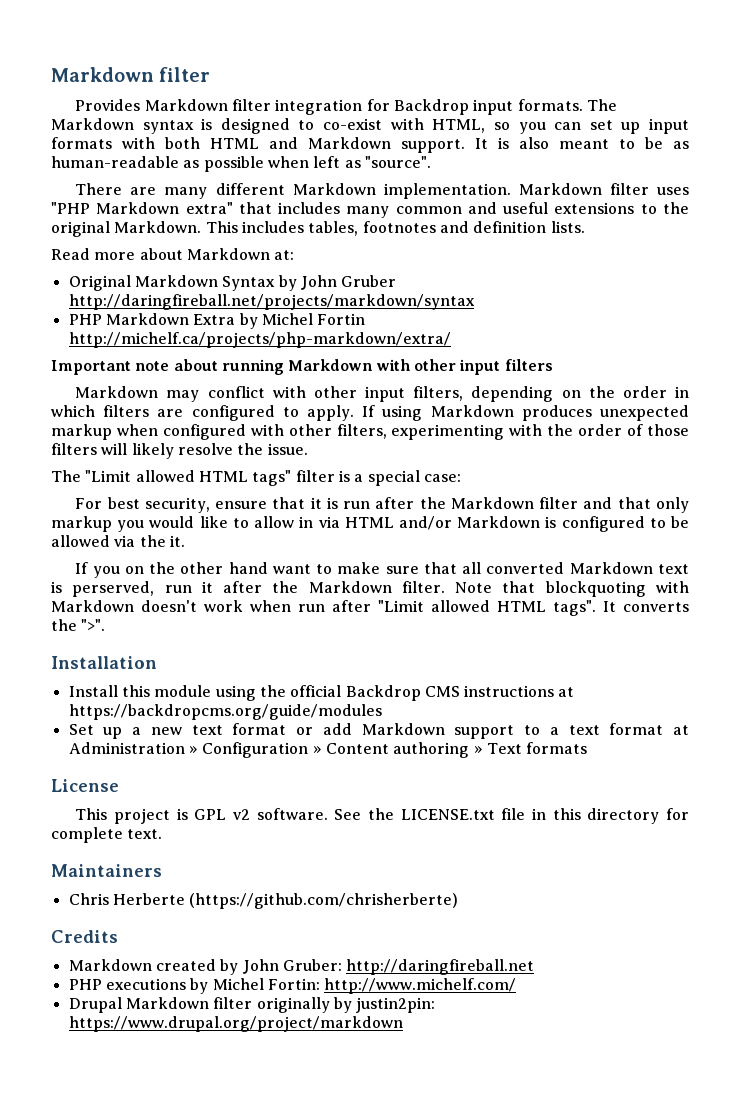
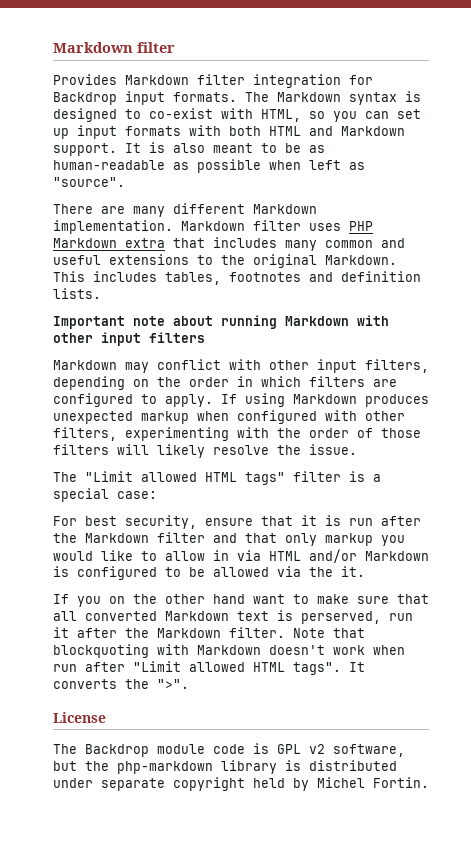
- Markdown filter uses "PHP Markdown extra" that includes many common and useful extensions to the original Markdown.
+ Markdown filter uses PHP Markdown extra that includes many common and useful extensions to the original Markdown.
- Read more about Markdown at:
- Original Markdown Syntax by John Gruber http://daringfireball.net/projects/markdown/syntax
- PHP Markdown Extra by Michel Fortin http://michelf.ca/projects/php-markdown/extra/
- Installation
- Install this module using the official Backdrop CMS instructions at https://backdropcms.org/guide/modules
- Set up a new text format or add Markdown support to a text format at Administration » Configuration » Content authoring » Text formats
  License
- This project is GPL v2 software. See the LICENSE.txt file in this directory for complete text.
- Maintainers
- Chris Herberte (https://github.com/chrisherberte)
- Credits
- Markdown created by John Gruber: http://daringfireball.net
- PHP executions by Michel Fortin: http://www.michelf.com/
- Drupal Markdown filter originally by justin2pin: https://www.drupal.org/project/markdown
+ The Backdrop module code is GPL v2 software, but the php-markdown library is distributed under separate copyright held by Michel Fortin.

